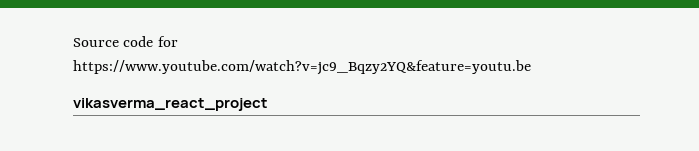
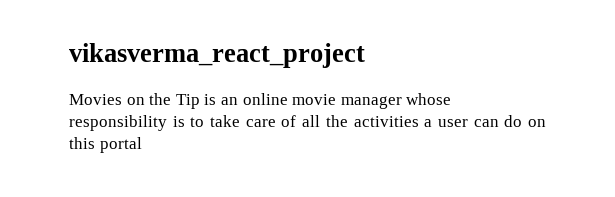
- Source code for https://www.youtube.com/watch?v=jc9_Bqzy2YQ&feature=youtu.be
  vikasverma_react_project
+ Movies on the Tip is an online movie manager whose responsibility is to take care of all the activities a user can do on this portal

